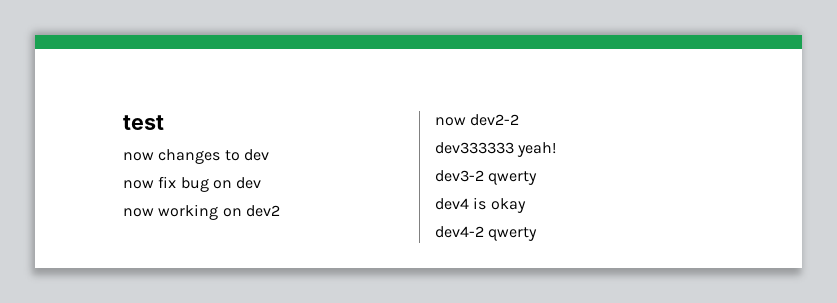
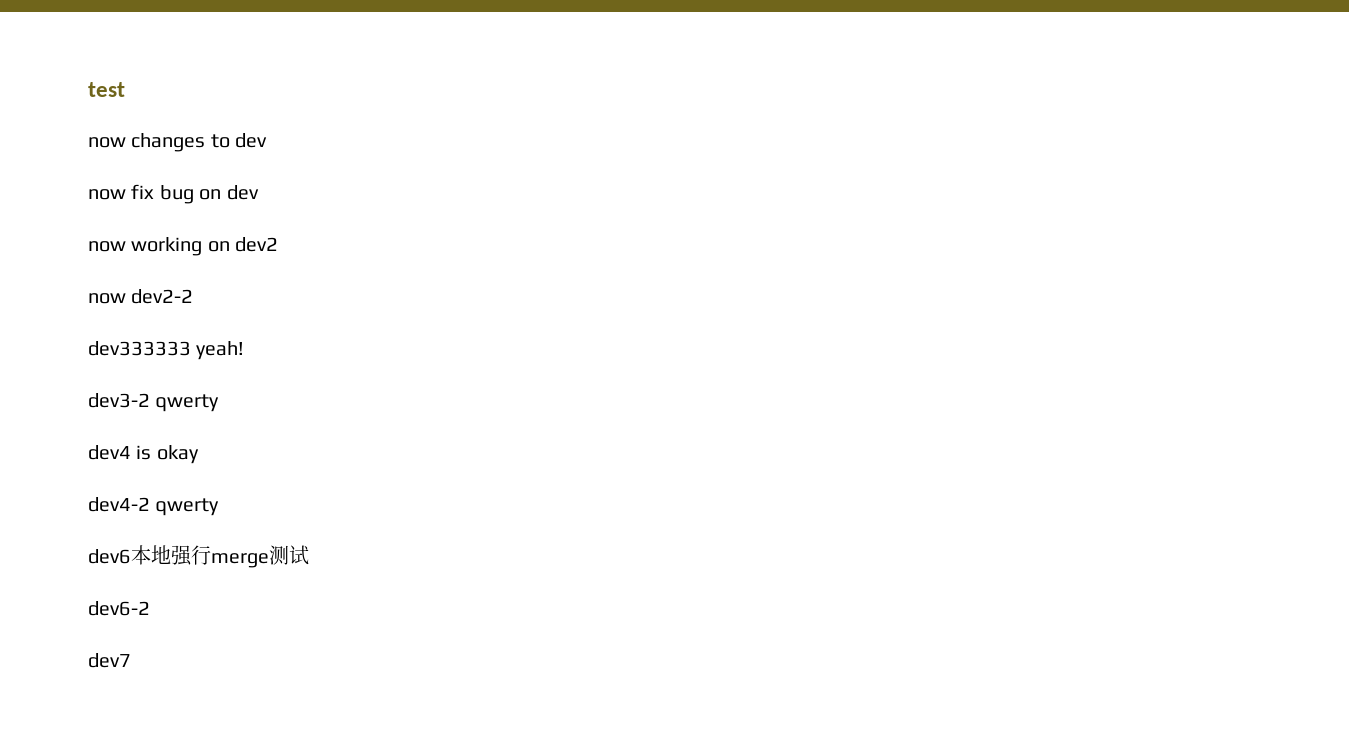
+ dev6本地强行merge测试
+ dev6-2
+ dev7

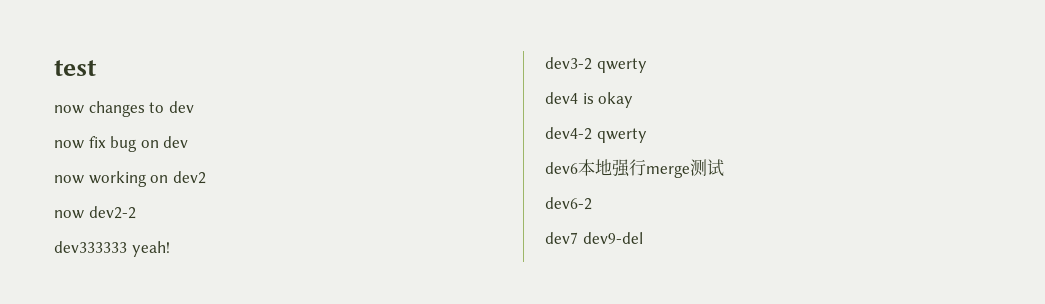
- dev7
+ dev7 dev9-del

